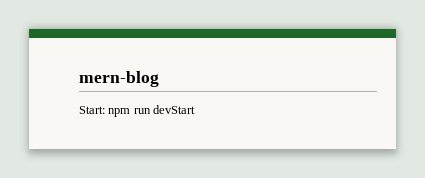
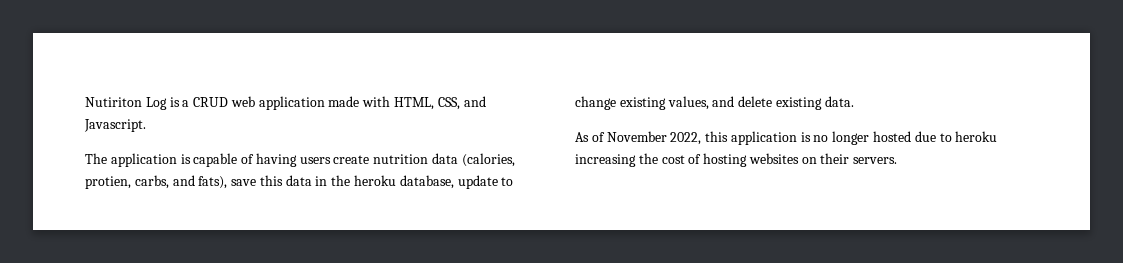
- mern-blog
- Start: npm run devStart
+ Nutiriton Log is a CRUD web application made with HTML, CSS, and Javascript.
+ The application is capable of having users create nutrition data (calories, protien, carbs, and fats), save this data in the heroku database, update to change existing values, and delete existing data.
+ As of November 2022, this application is no longer hosted due to heroku increasing the cost of hosting websites on their servers.

